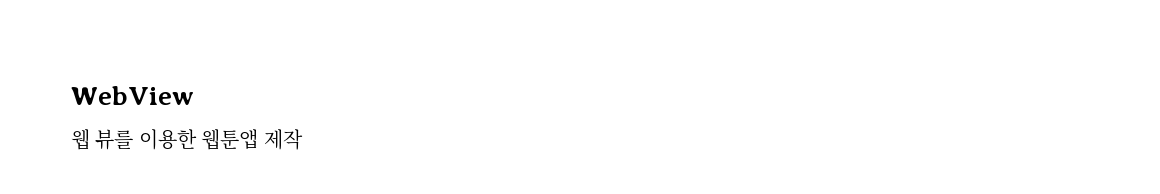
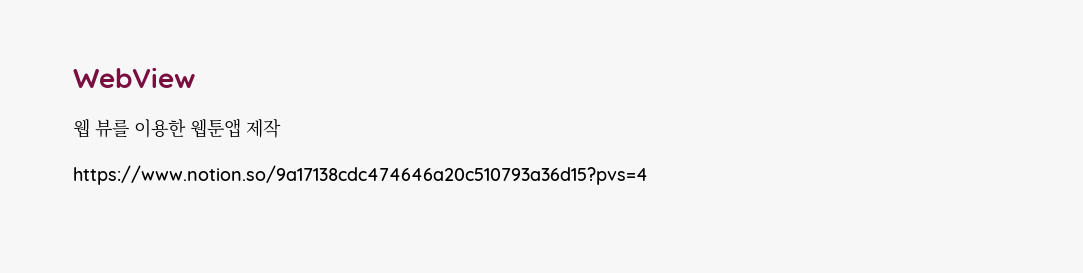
+ https://www.notion.so/9a17138cdc474646a20c510793a36d15?pvs=4

